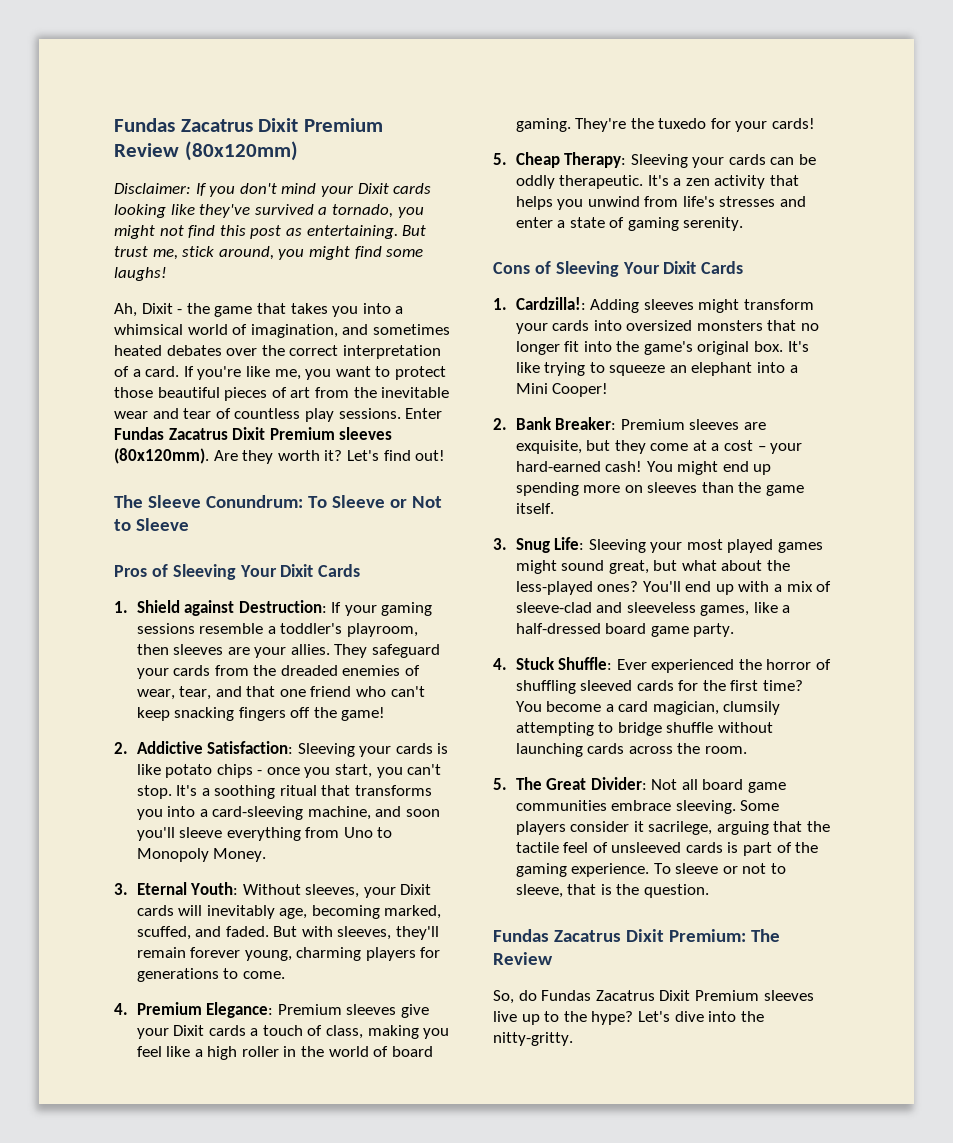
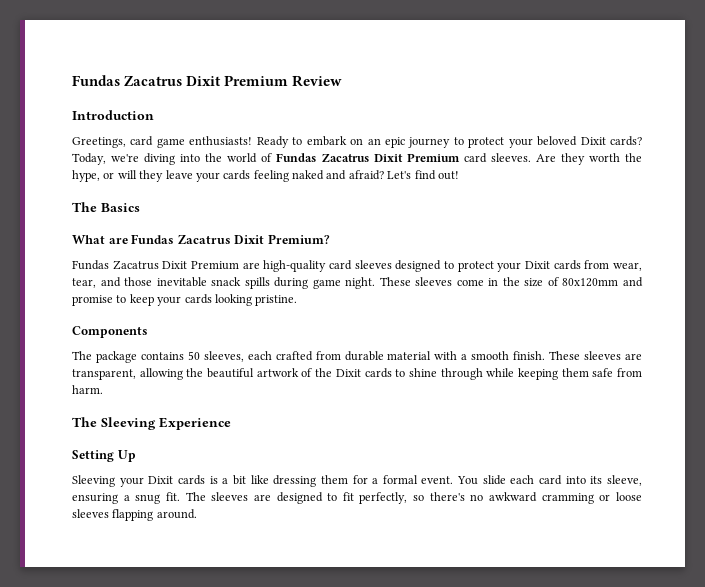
- Fundas Zacatrus Dixit Premium Review (80x120mm)
- Disclaimer: If you don't mind your Dixit cards looking like they've survived a tornado, you might not find this post as entertaining. But trust me, stick around, you might find some laughs!
- Ah, Dixit - the game that takes you into a whimsical world of imagination, and sometimes heated debates over the correct interpretation of a card. If you're like me, you want to protect those beautiful pieces of art from the inevitable wear and tear of countless play sessions. Enter Fundas Zacatrus Dixit Premium sleeves (80x120mm).
+ Fundas Zacatrus Dixit Premium Review
+ Introduction
+ Greetings, card game enthusiasts! Ready to embark on an epic journey to protect your beloved Dixit cards? Today, we're diving into the world of Fundas Zacatrus Dixit Premium card sleeves.
- Are they worth it? Let's find out!
- The Sleeve Conundrum: To Sleeve or Not to Sleeve
- Pros of Sleeving Your Dixit Cards
- 1. Shield against Destruction: If your gaming sessions resemble a toddler's playroom, then sleeves are your allies. They safeguard your cards from the dreaded enemies of wear, tear, and that one friend who can't keep snacking fingers off the game!
- 2. Addictive Satisfaction: Sleeving your cards is like potato chips - once you start, you can't stop. It's a soothing ritual that transforms you into a card-sleeving machine, and soon you'll sleeve everything from Uno to Monopoly Money.
- 3. Eternal Youth: Without sleeves, your Dixit cards will inevitably age, becoming marked, scuffed, and faded. But with sleeves, they'll remain forever young, charming players for generations to come.
- 4. Premium Elegance: Premium sleeves give your Dixit cards a touch of class, making you feel like a high roller in the world of board gaming. They're the tuxedo for your cards!
- 5. Cheap Therapy: Sleeving your cards can be oddly therapeutic. It's a zen activity that helps you unwind from life's stresses and enter a state of gaming serenity.
- Cons of Sleeving Your Dixit Cards
- 1. Cardzilla!: Adding sleeves might transform your cards into oversized monsters that no longer fit into the game's original box. It's like trying to squeeze an elephant into a Mini Cooper!
- 2. Bank Breaker: Premium sleeves are exquisite, but they come at a cost – your hard-earned cash! You might end up spending more on sleeves than the game itself.
- 3. Snug Life: Sleeving your most played games might sound great, but what about the less-played ones? You'll end up with a mix of sleeve-clad and sleeveless games, like a half-dressed board game party.
- 4. Stuck Shuffle: Ever experienced the horror of shuffling sleeved cards for the first time? You become a card magician, clumsily attempting to bridge shuffle without launching cards across the room.
- 5. The Great Divider: Not all board game communities embrace sleeving. Some players consider it sacrilege, arguing that the tactile feel of unsleeved cards is part of the gaming experience. To sleeve or not to sleeve, that is the question.
- Fundas Zacatrus Dixit Premium: The Review
- So, do Fundas Zacatrus Dixit Premium sleeves live up to the hype? Let's dive into the nitty-gritty.
+ Are they worth the hype, or will they leave your cards feeling naked and afraid? Let's find out!
+ The Basics
+ What are Fundas Zacatrus Dixit Premium?
+ Fundas Zacatrus Dixit Premium are high-quality card sleeves designed to protect your Dixit cards from wear, tear, and those inevitable snack spills during game night. These sleeves come in the size of 80x120mm and promise to keep your cards looking pristine.
+ Components
+ The package contains 50 sleeves, each crafted from durable material with a smooth finish. These sleeves are transparent, allowing the beautiful artwork of the Dixit cards to shine through while keeping them safe from harm.
+ The Sleeving Experience
+ Setting Up
+ Sleeving your Dixit cards is a bit like dressing them for a formal event. You slide each card into its sleeve, ensuring a snug fit. The sleeves are designed to fit perfectly, so there's no awkward cramming or loose sleeves flapping around.

